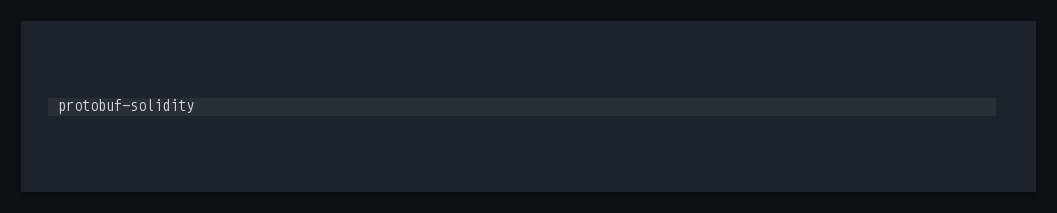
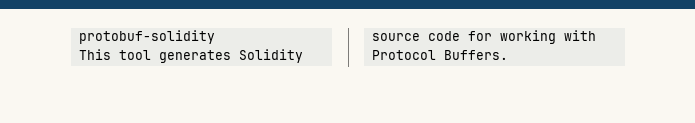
+ This tool generates Solidity source code for working with Protocol Buffers.

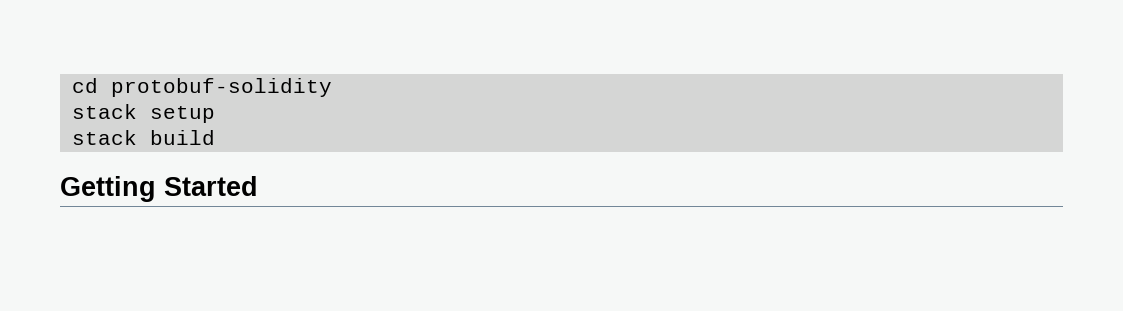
- protobuf-solidity
+ cd protobuf-solidity
- This tool generates Solidity source code for working with Protocol Buffers.
+ stack setup
+ stack build
+ Getting Started

